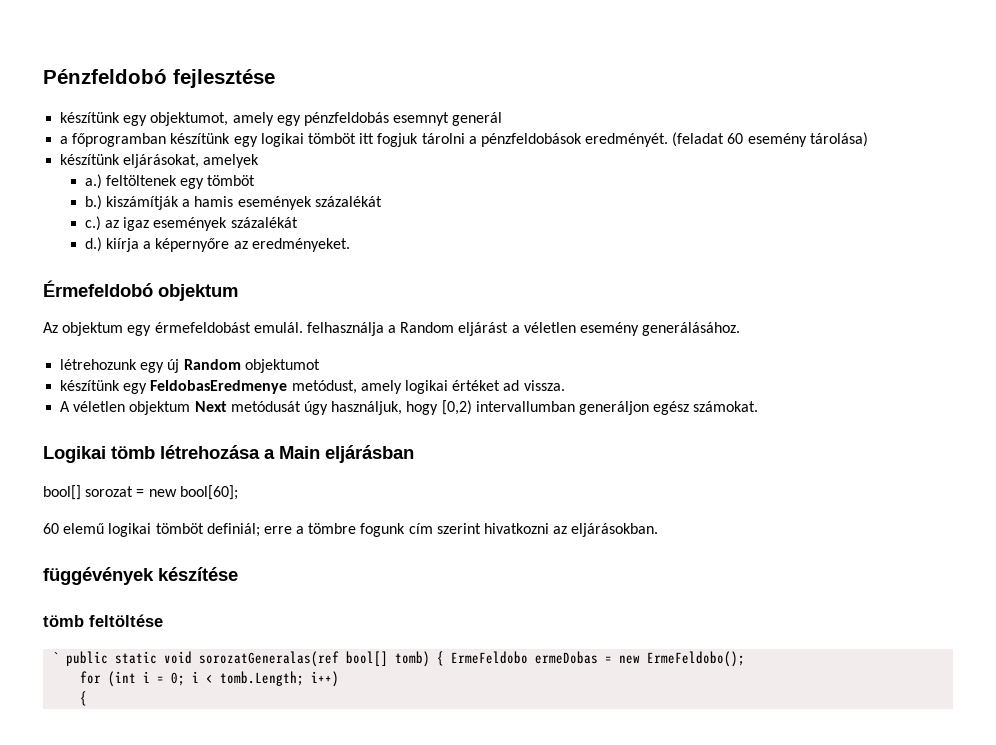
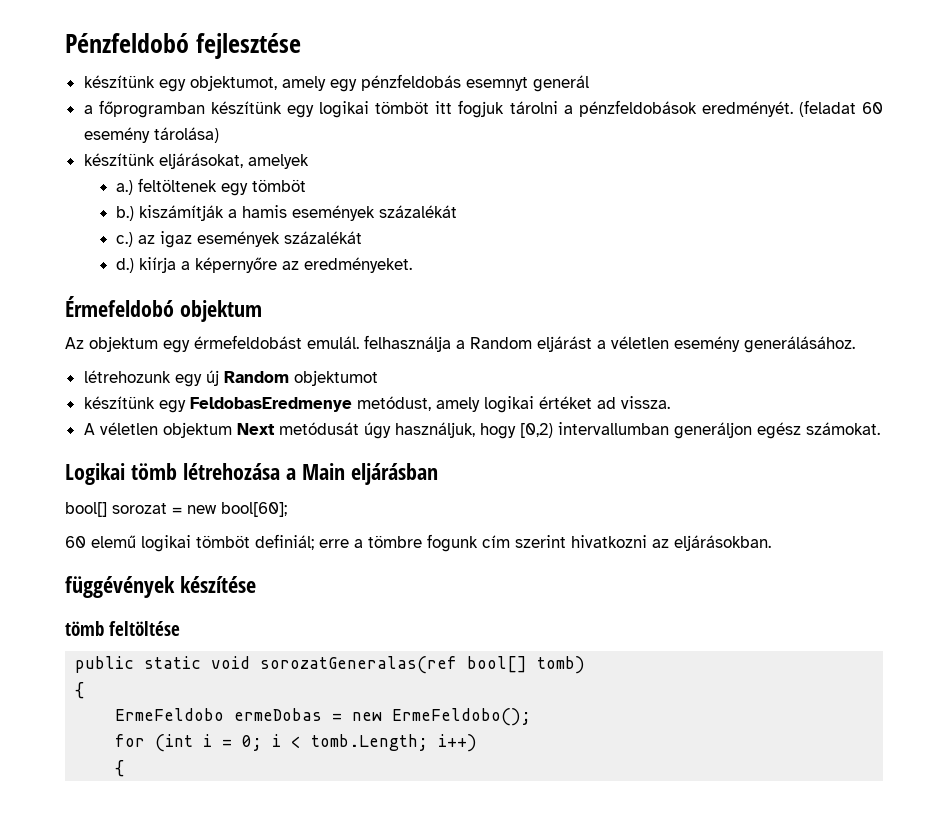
- ` public static void sorozatGeneralas(ref bool[] tomb) { ErmeFeldobo ermeDobas = new ErmeFeldobo();
+ public static void sorozatGeneralas(ref bool[] tomb)
+ {
+ ErmeFeldobo ermeDobas = new ErmeFeldobo();

